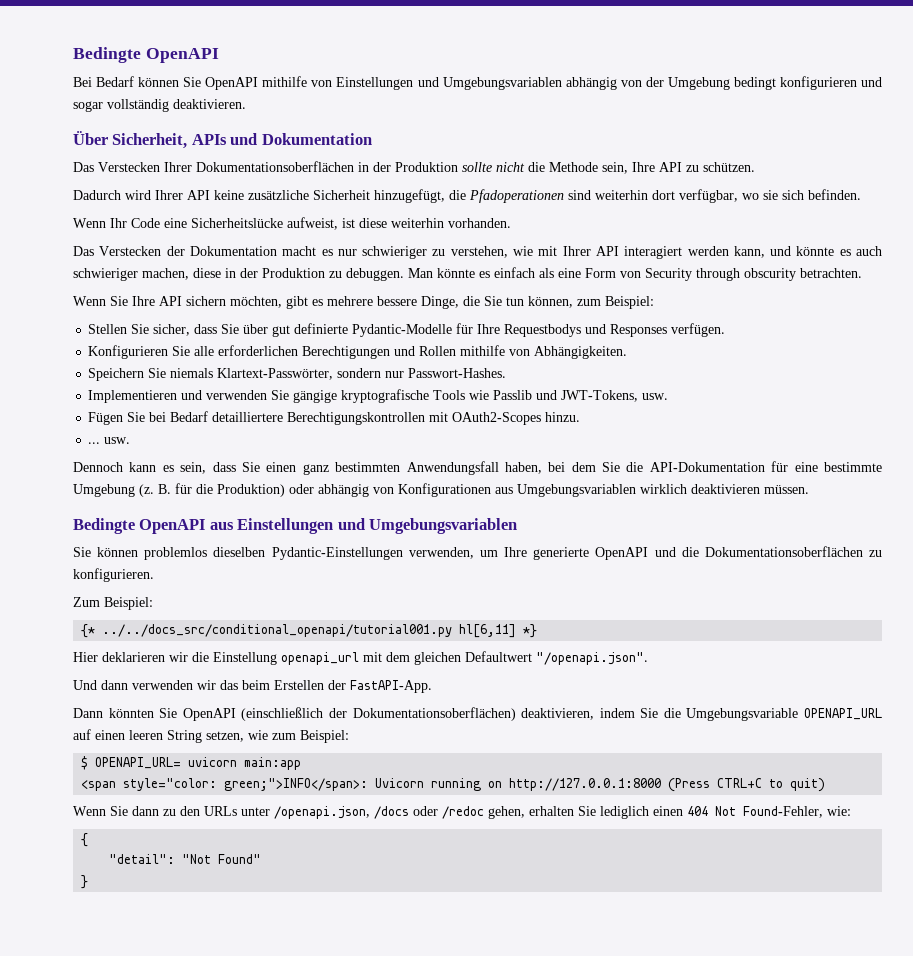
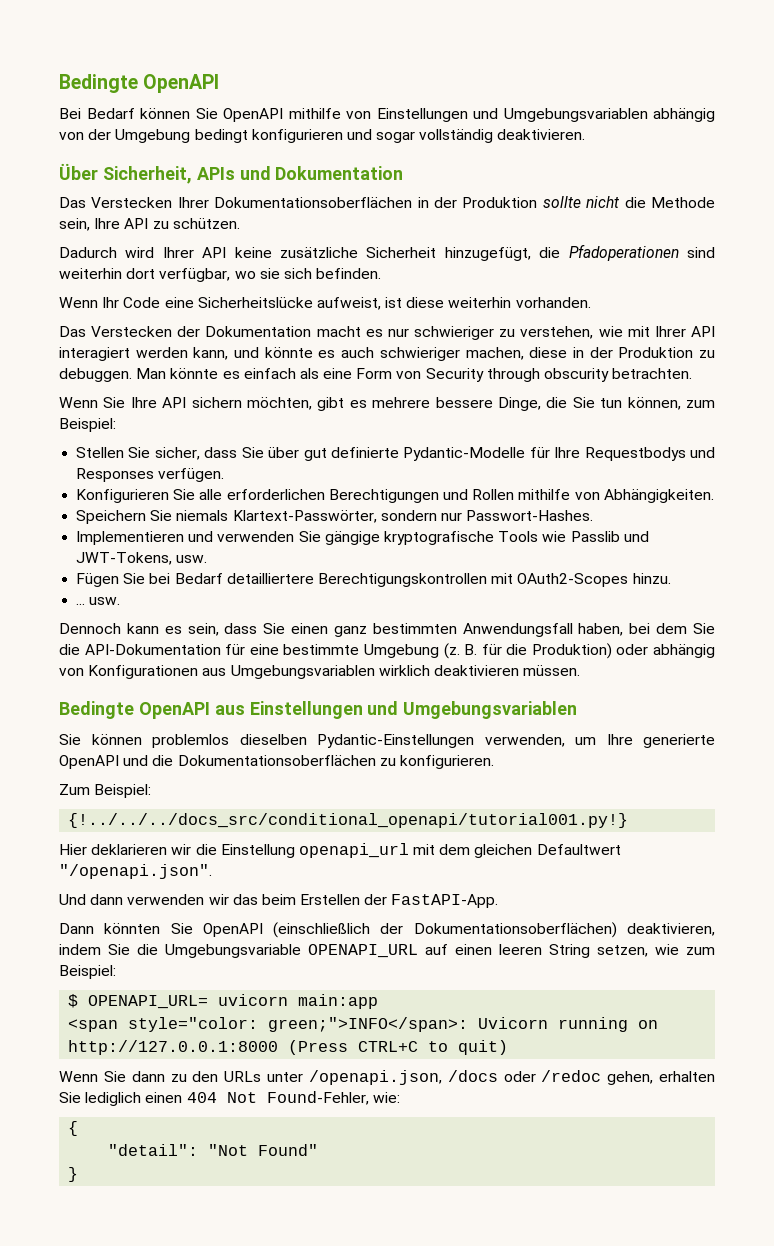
- {* ../../docs_src/conditional_openapi/tutorial001.py hl[6,11] *}
+ {!../../../docs_src/conditional_openapi/tutorial001.py!}

